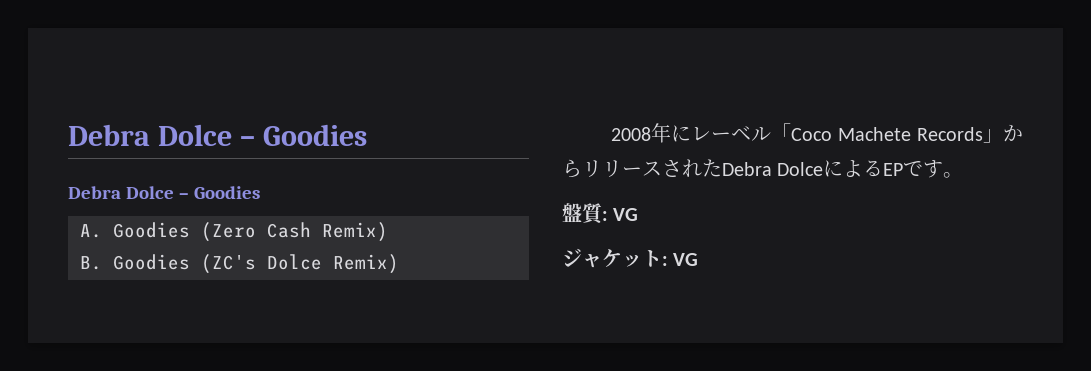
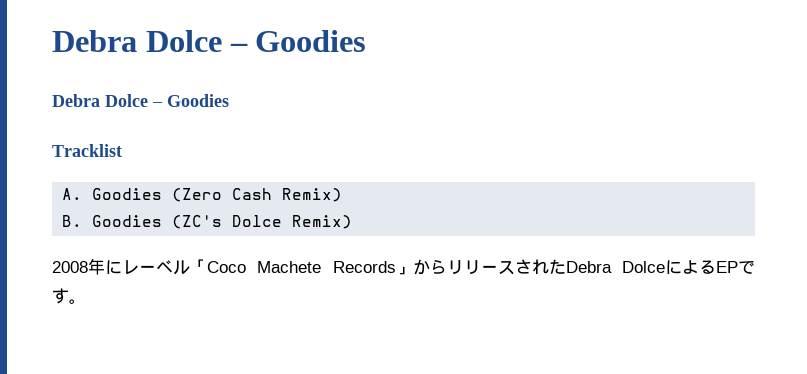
+ Tracklist
- 盤質: VG
- ジャケット: VG

